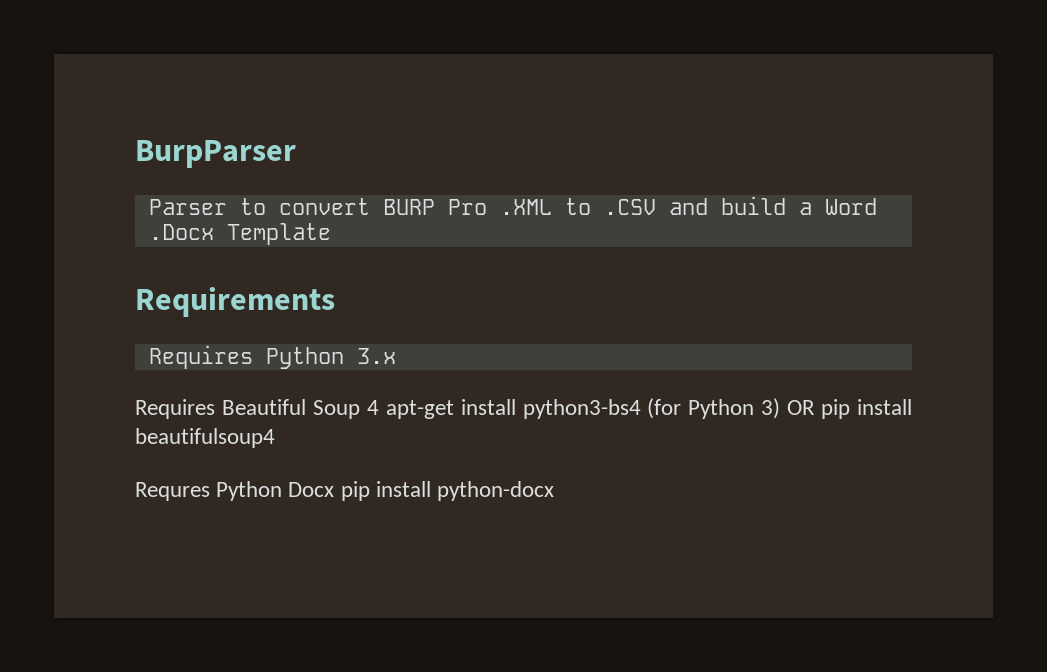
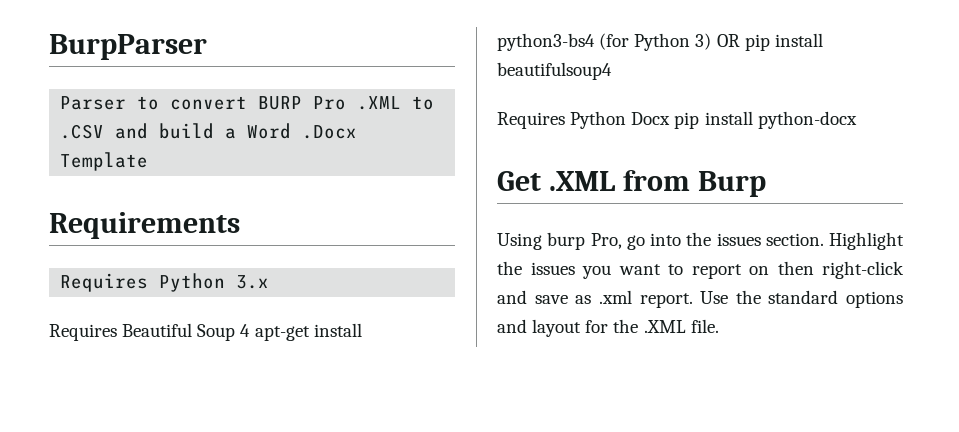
- Requres Python Docx pip install python-docx
+ Requires Python Docx pip install python-docx
+ Get .XML from Burp
+ Using burp Pro, go into the issues section. Highlight the issues you want to report on then right-click and save as .xml report. Use the standard options and layout for the .XML file.

